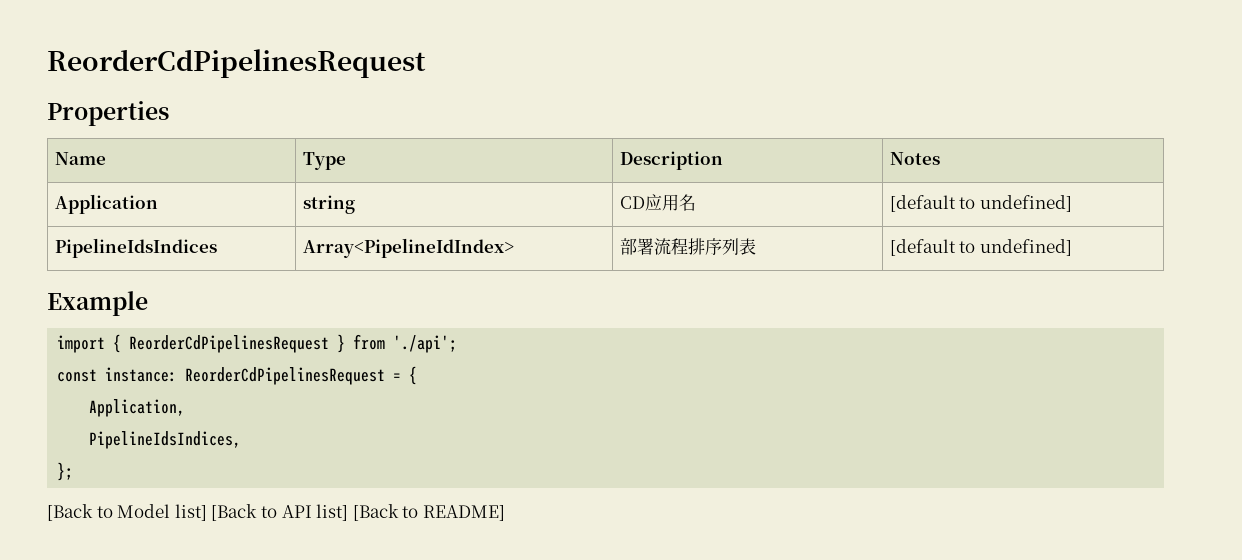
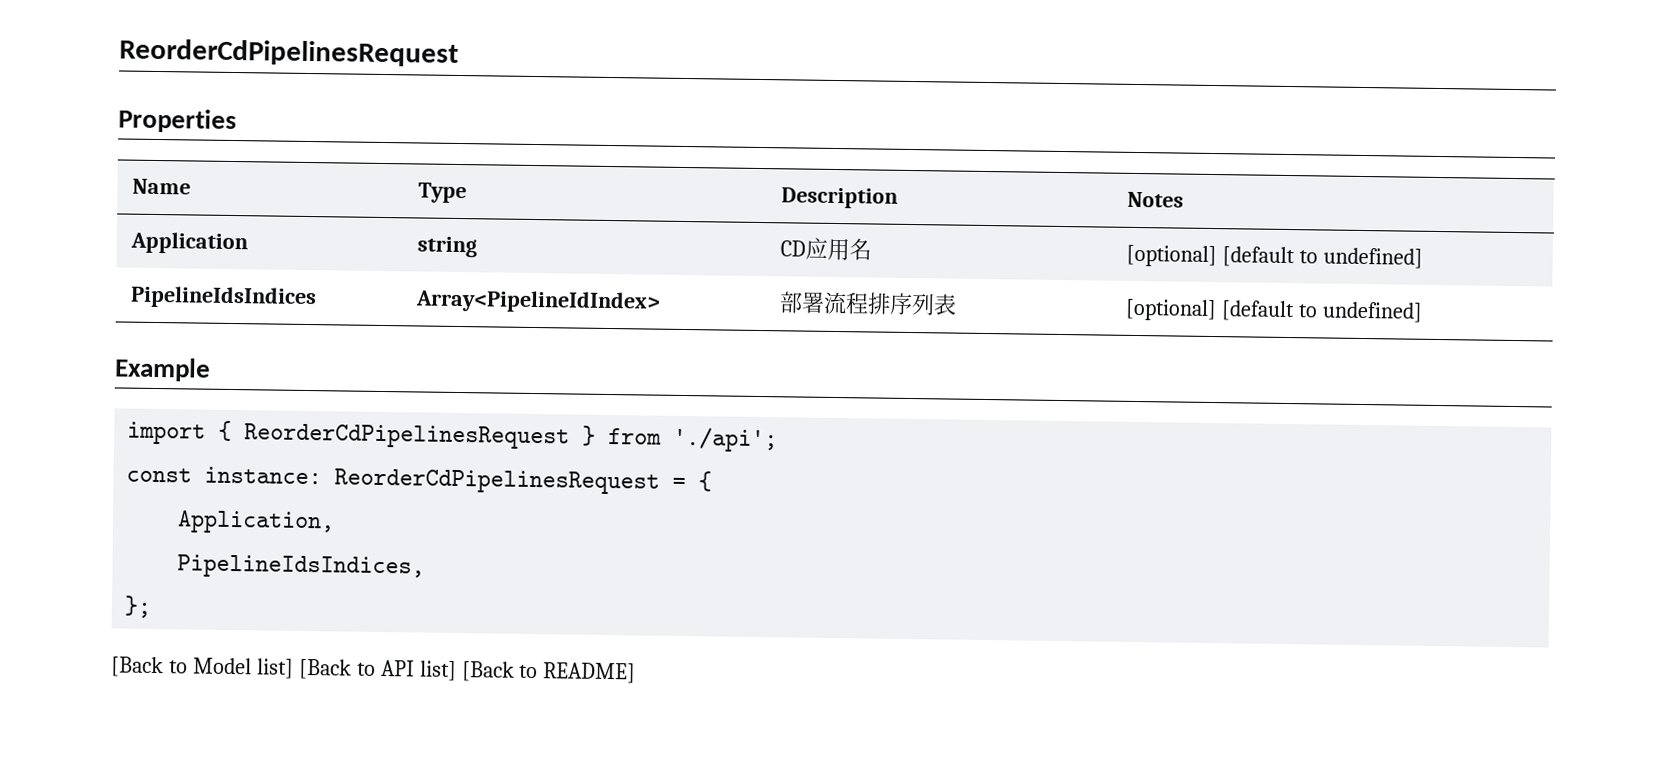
- Application | string | CD应用名 | [default to undefined]
+ Application | string | CD应用名 | [optional] [default to undefined]
- PipelineIdsIndices | Array<PipelineIdIndex> | 部署流程排序列表 | [default to undefined]
+ PipelineIdsIndices | Array<PipelineIdIndex> | 部署流程排序列表 | [optional] [default to undefined]

